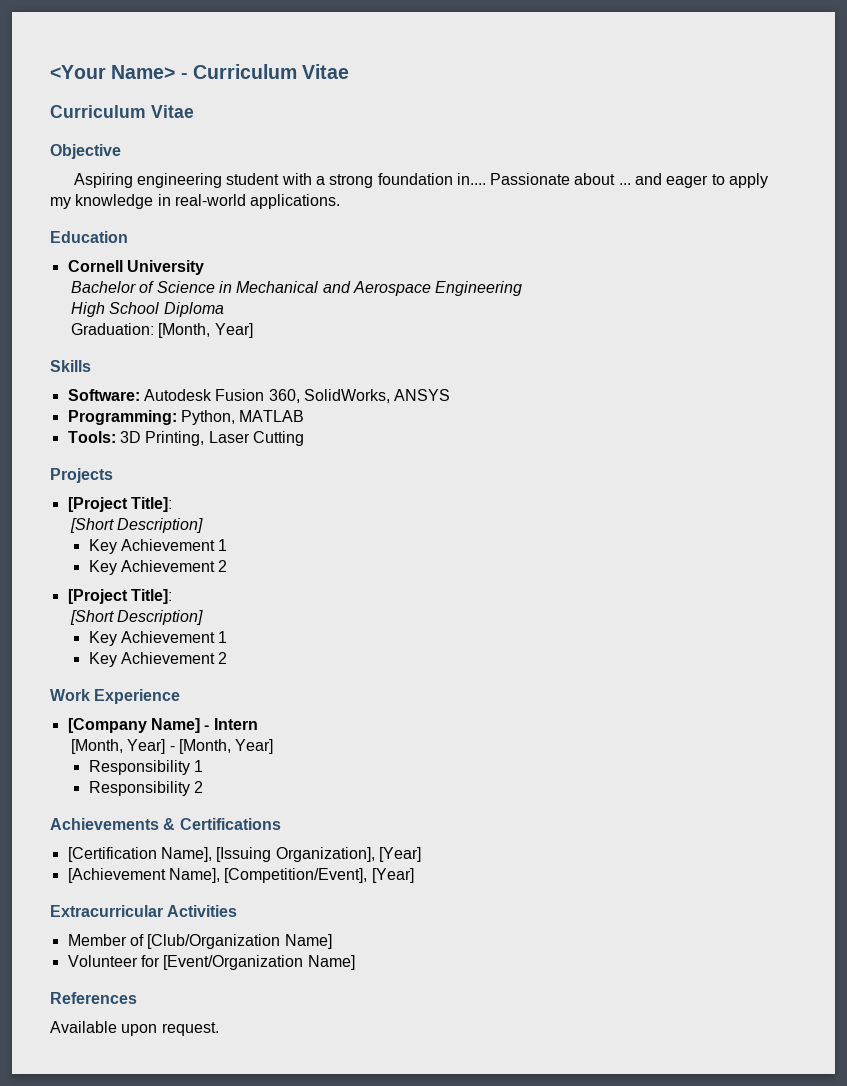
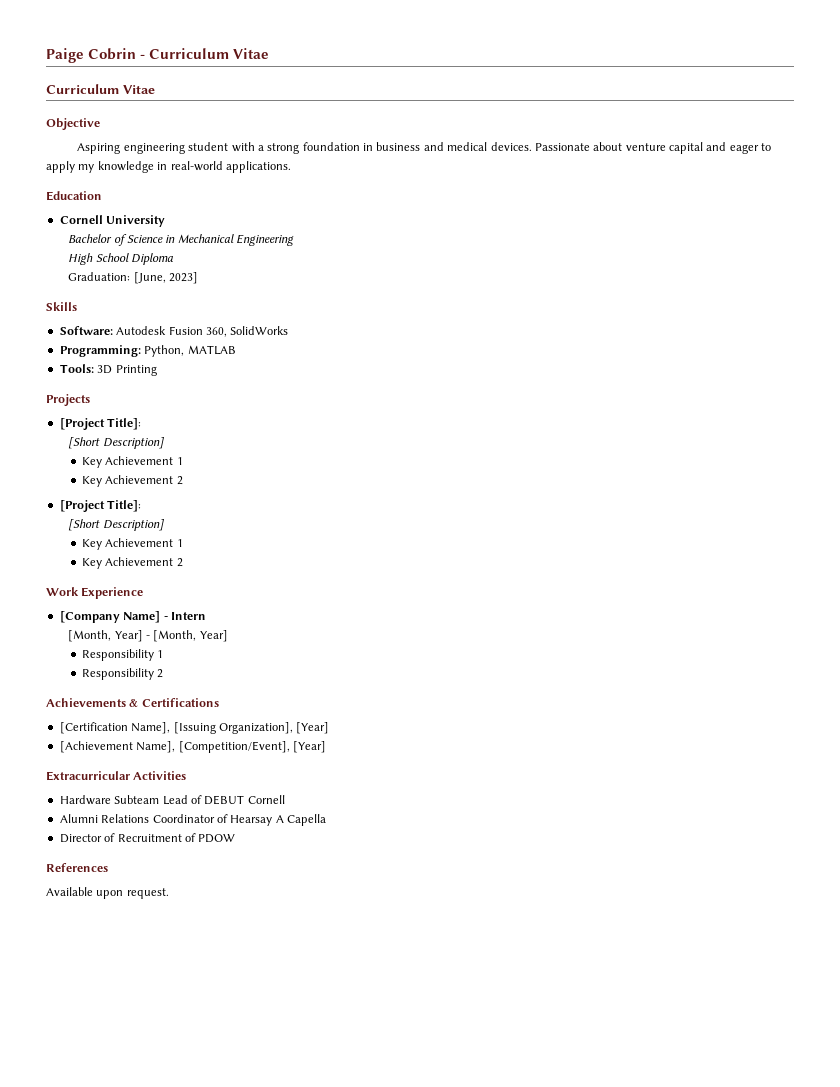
- <Your Name> - Curriculum Vitae
+ Paige Cobrin - Curriculum Vitae
- Aspiring engineering student with a strong foundation in.... Passionate about ... and eager to apply my knowledge in real-world applications.
+ Aspiring engineering student with a strong foundation in business and medical devices. Passionate about venture capital and eager to apply my knowledge in real-world applications.
- Bachelor of Science in Mechanical and Aerospace Engineering
+ Bachelor of Science in Mechanical Engineering
- Graduation: [Month, Year]
+ Graduation: [June, 2023]
- Software: Autodesk Fusion 360, SolidWorks, ANSYS
+ Software: Autodesk Fusion 360, SolidWorks
- Tools: 3D Printing, Laser Cutting
+ Tools: 3D Printing
- Member of [Club/Organization Name]
- Volunteer for [Event/Organization Name]
+ Hardware Subteam Lead of DEBUT Cornell
+ Alumni Relations Coordinator of Hearsay A Capella
+ Director of Recruitment of PDOW

